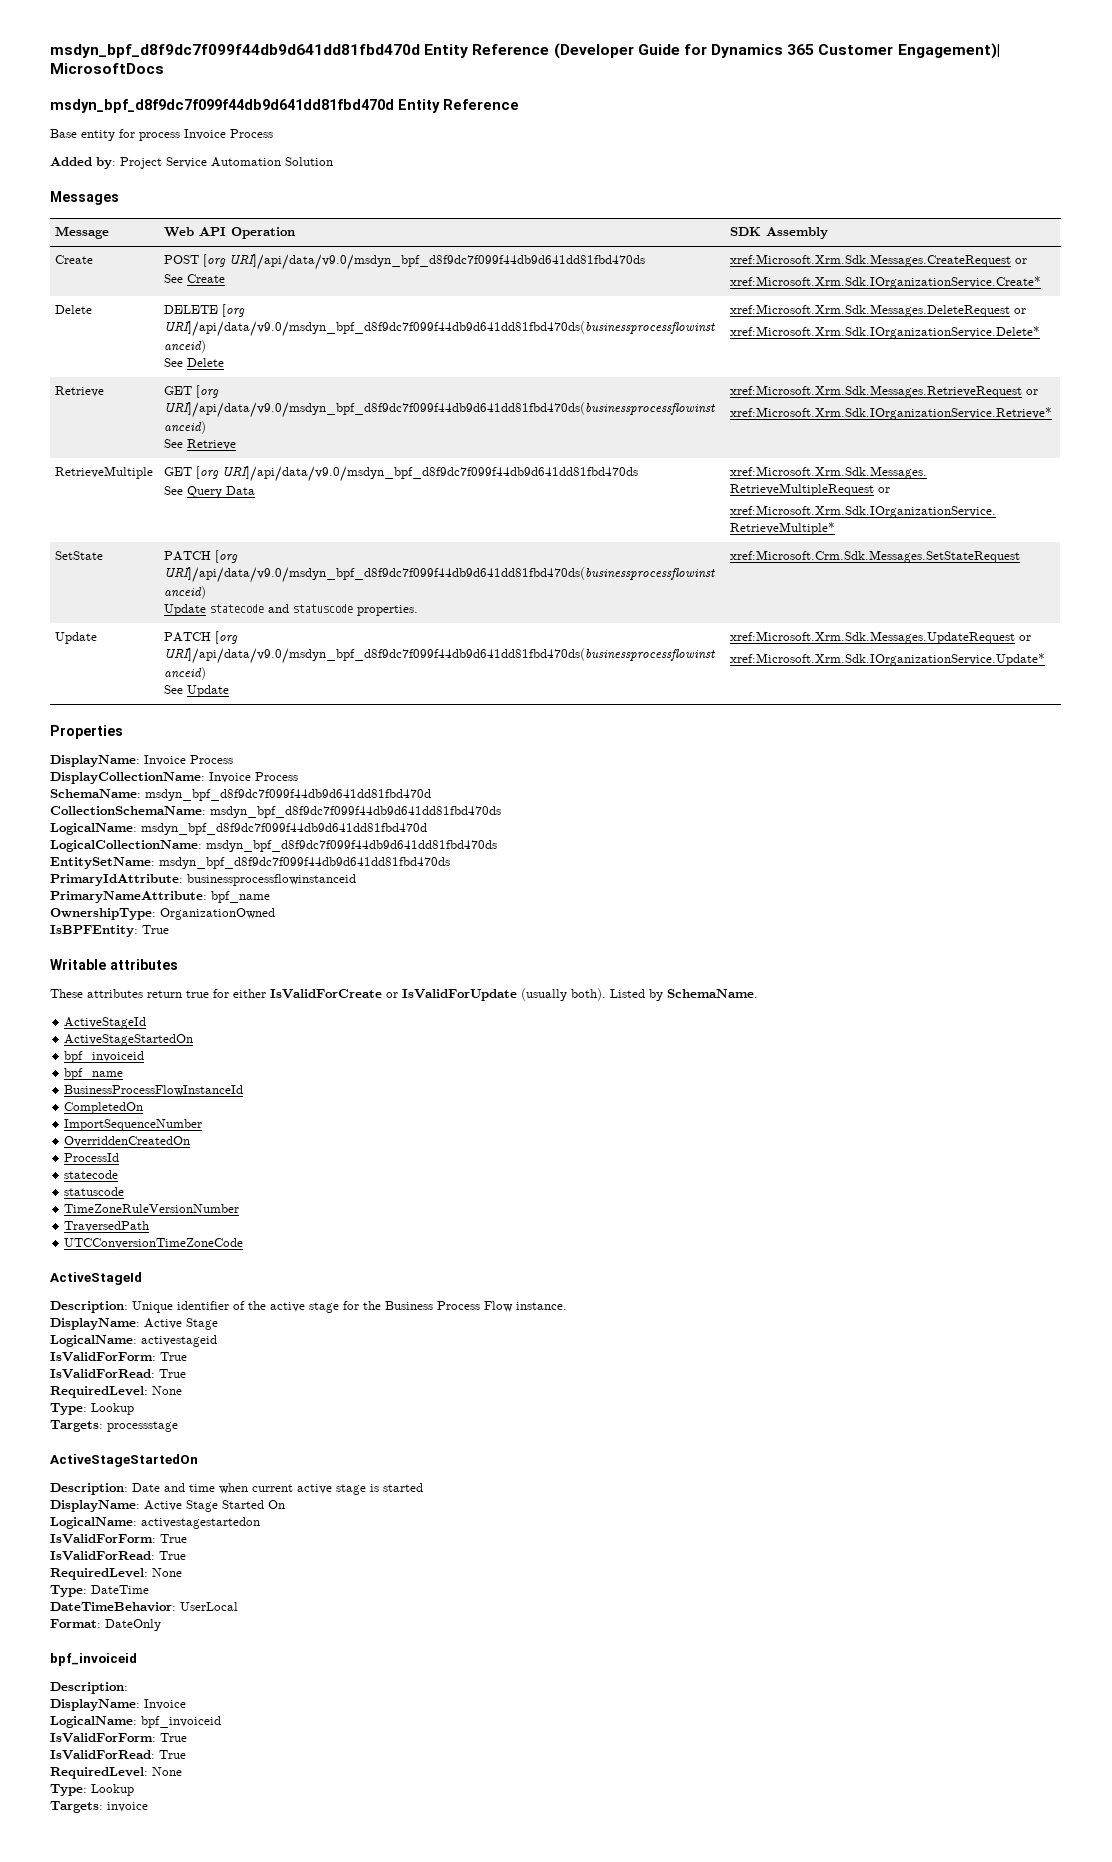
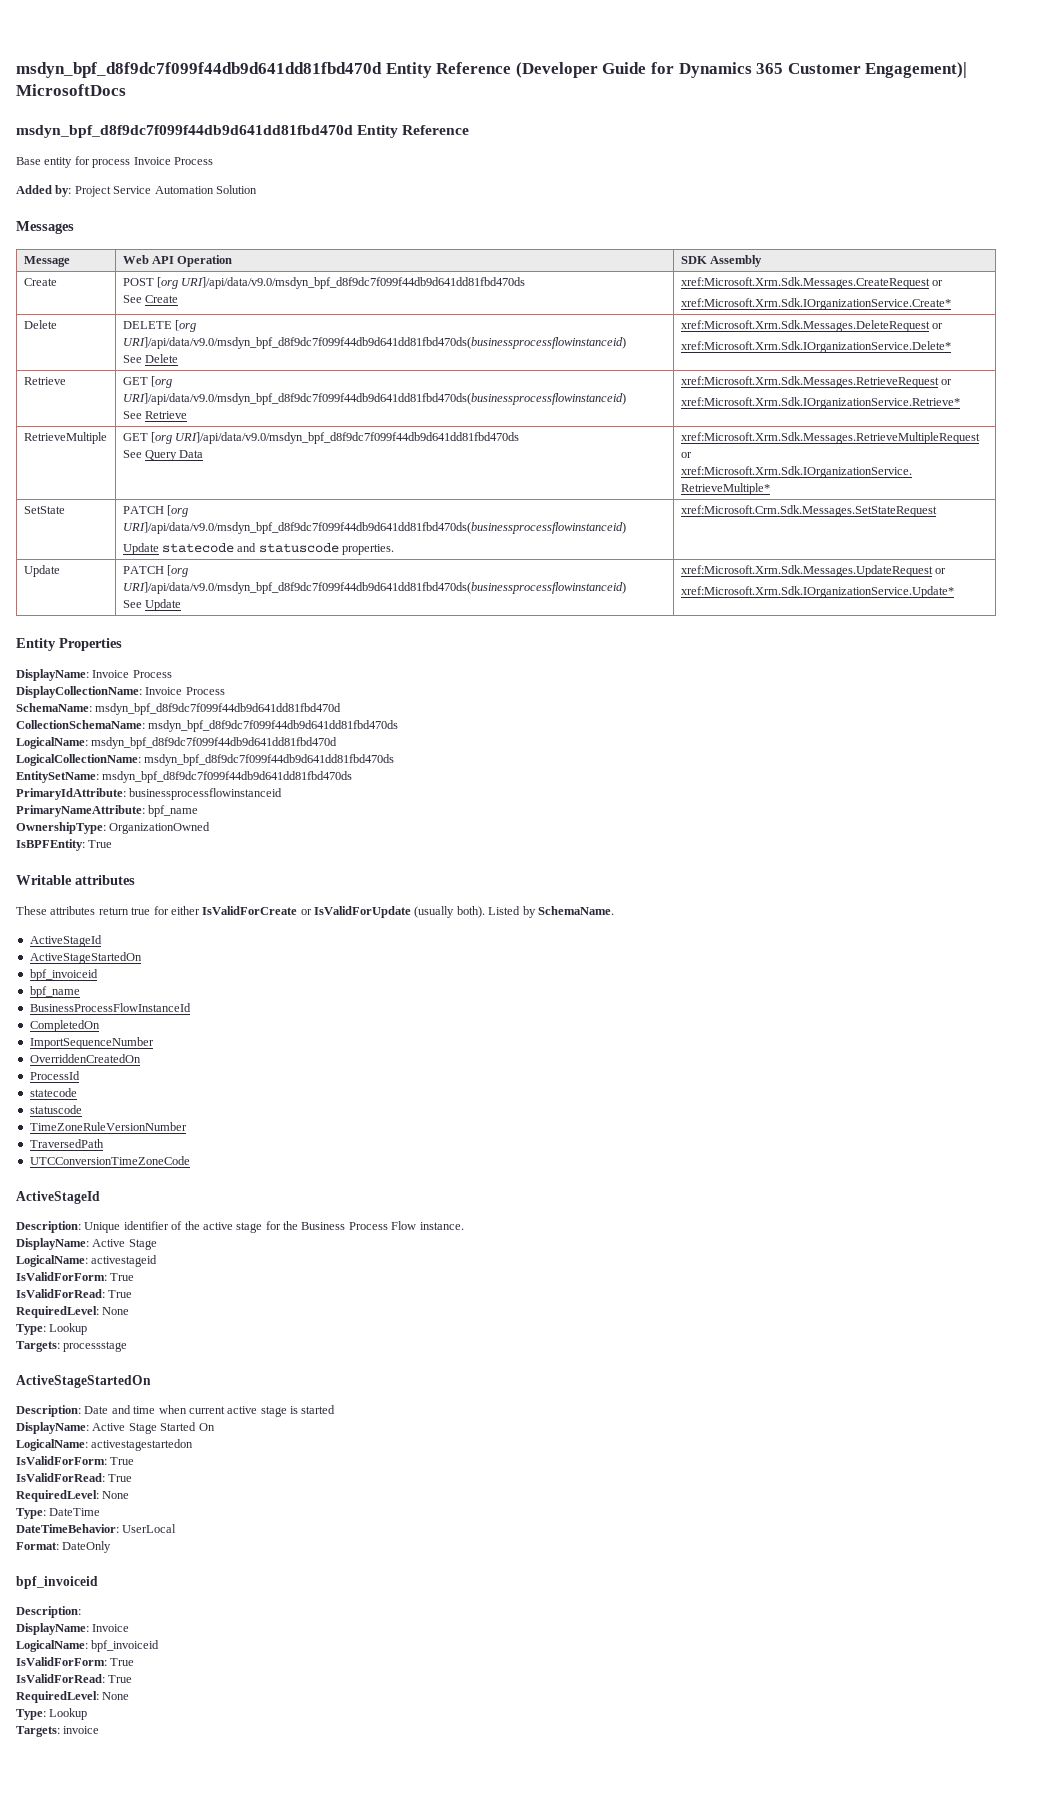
- Properties
+ Entity Properties

